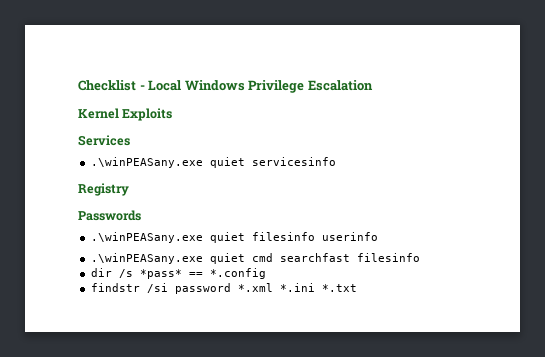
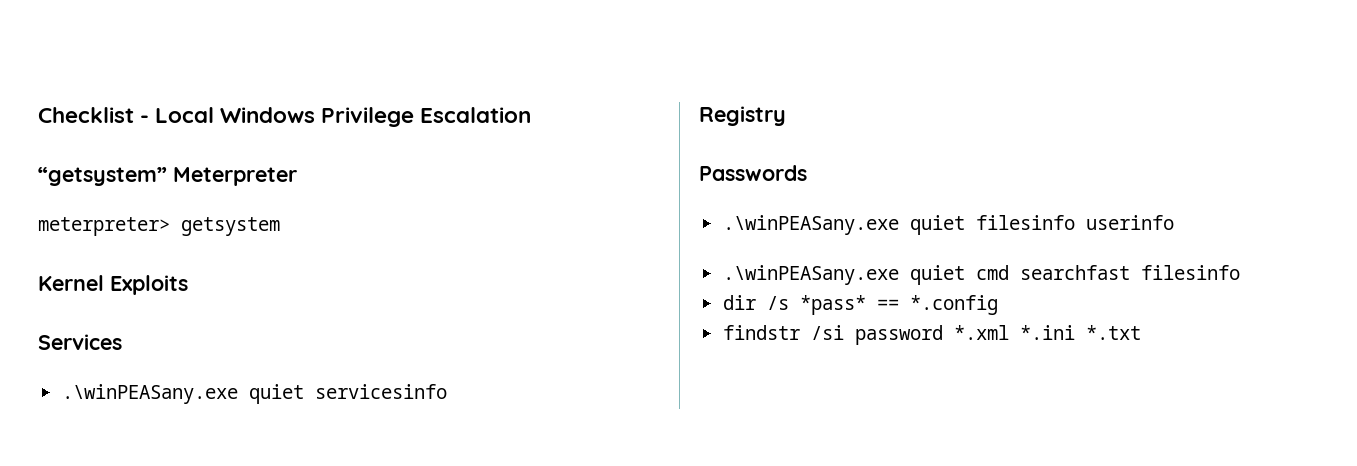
+ “getsystem” Meterpreter
+ meterpreter> getsystem

